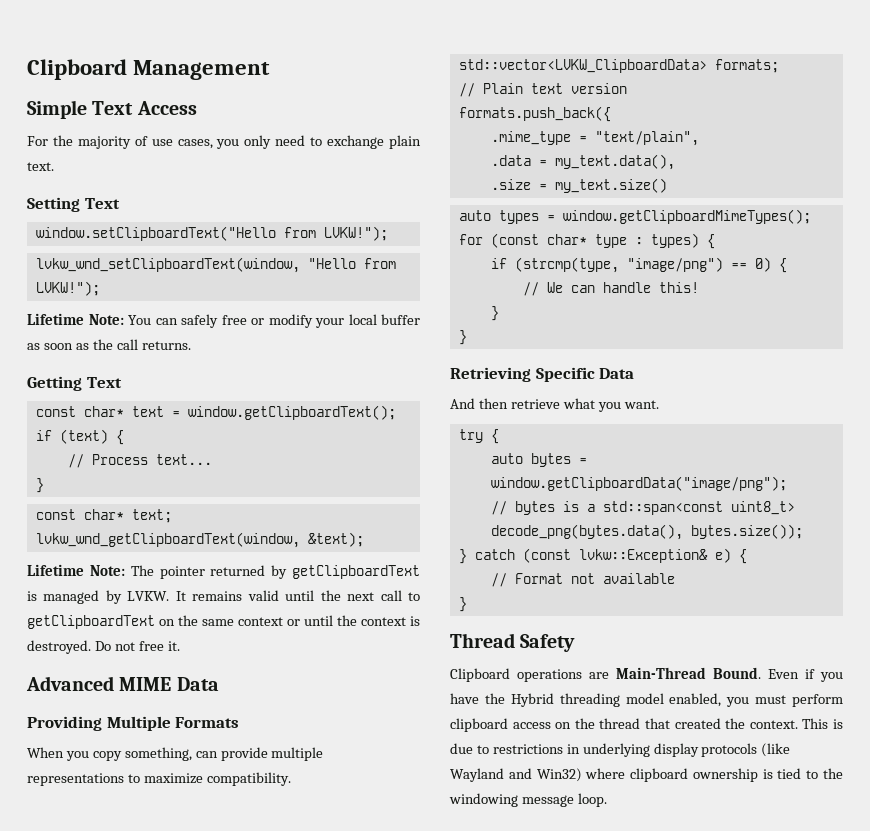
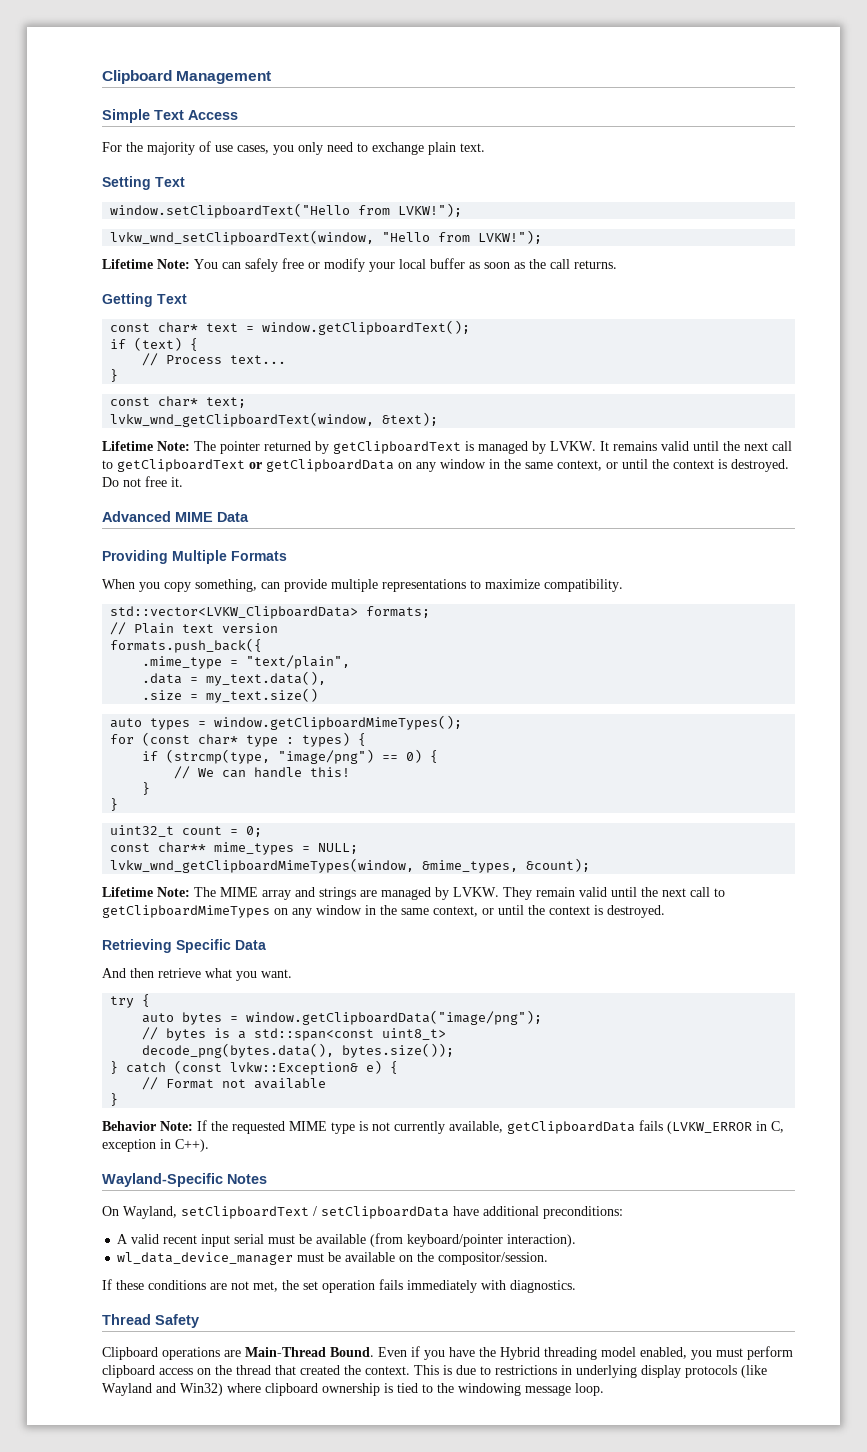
- It remains valid until the next call to getClipboardText on the same context or until the context is destroyed.
+ It remains valid until the next call to getClipboardText or getClipboardData on any window in the same context, or until the context is destroyed.
+ uint32_t count = 0;
+ const char** mime_types = NULL;
+ lvkw_wnd_getClipboardMimeTypes(window, &mime_types, &count);
+ Lifetime Note: The MIME array and strings are managed by LVKW. They remain valid until the next call to getClipboardMimeTypes on any window in the same context, or until the context is destroyed.
+ Behavior Note: If the requested MIME type is not currently available, getClipboardData fails (LVKW_ERROR in C, exception in C++).
+ Wayland-Specific Notes
+ On Wayland, setClipboardText / setClipboardData have additional preconditions:
+ A valid recent input serial must be available (from keyboard/pointer interaction).
+ wl_data_device_manager must be available on the compositor/session.
+ If these conditions are not met, the set operation fails immediately with diagnostics.

